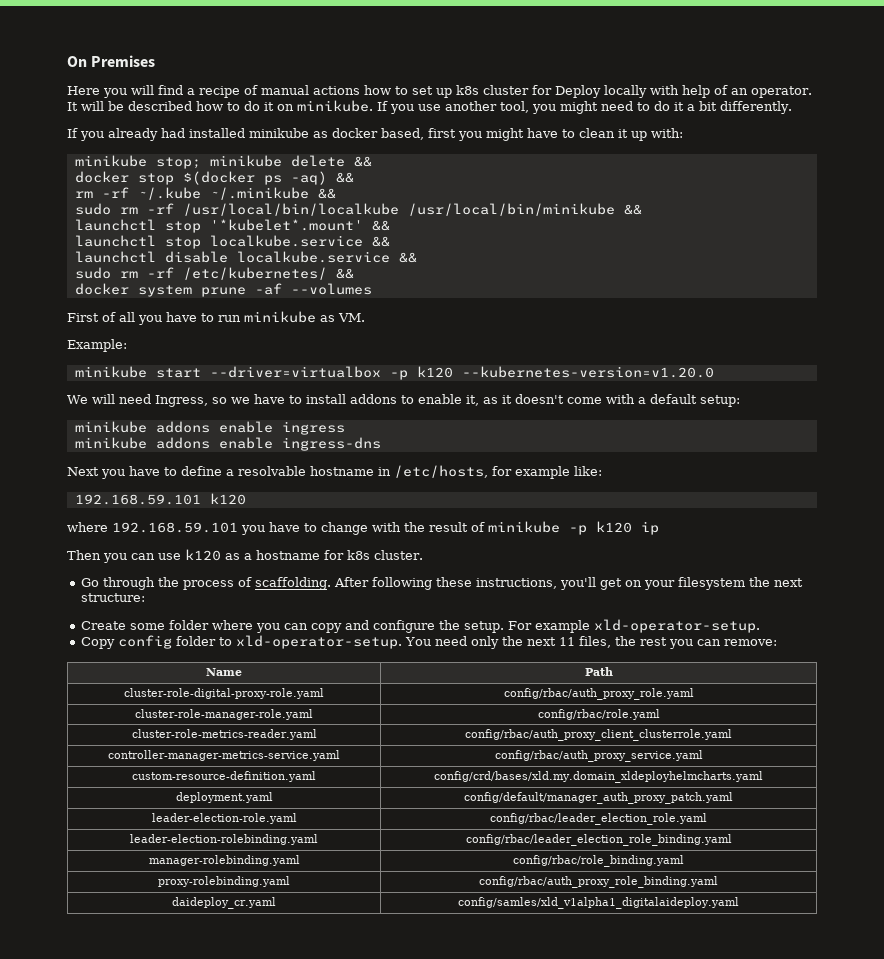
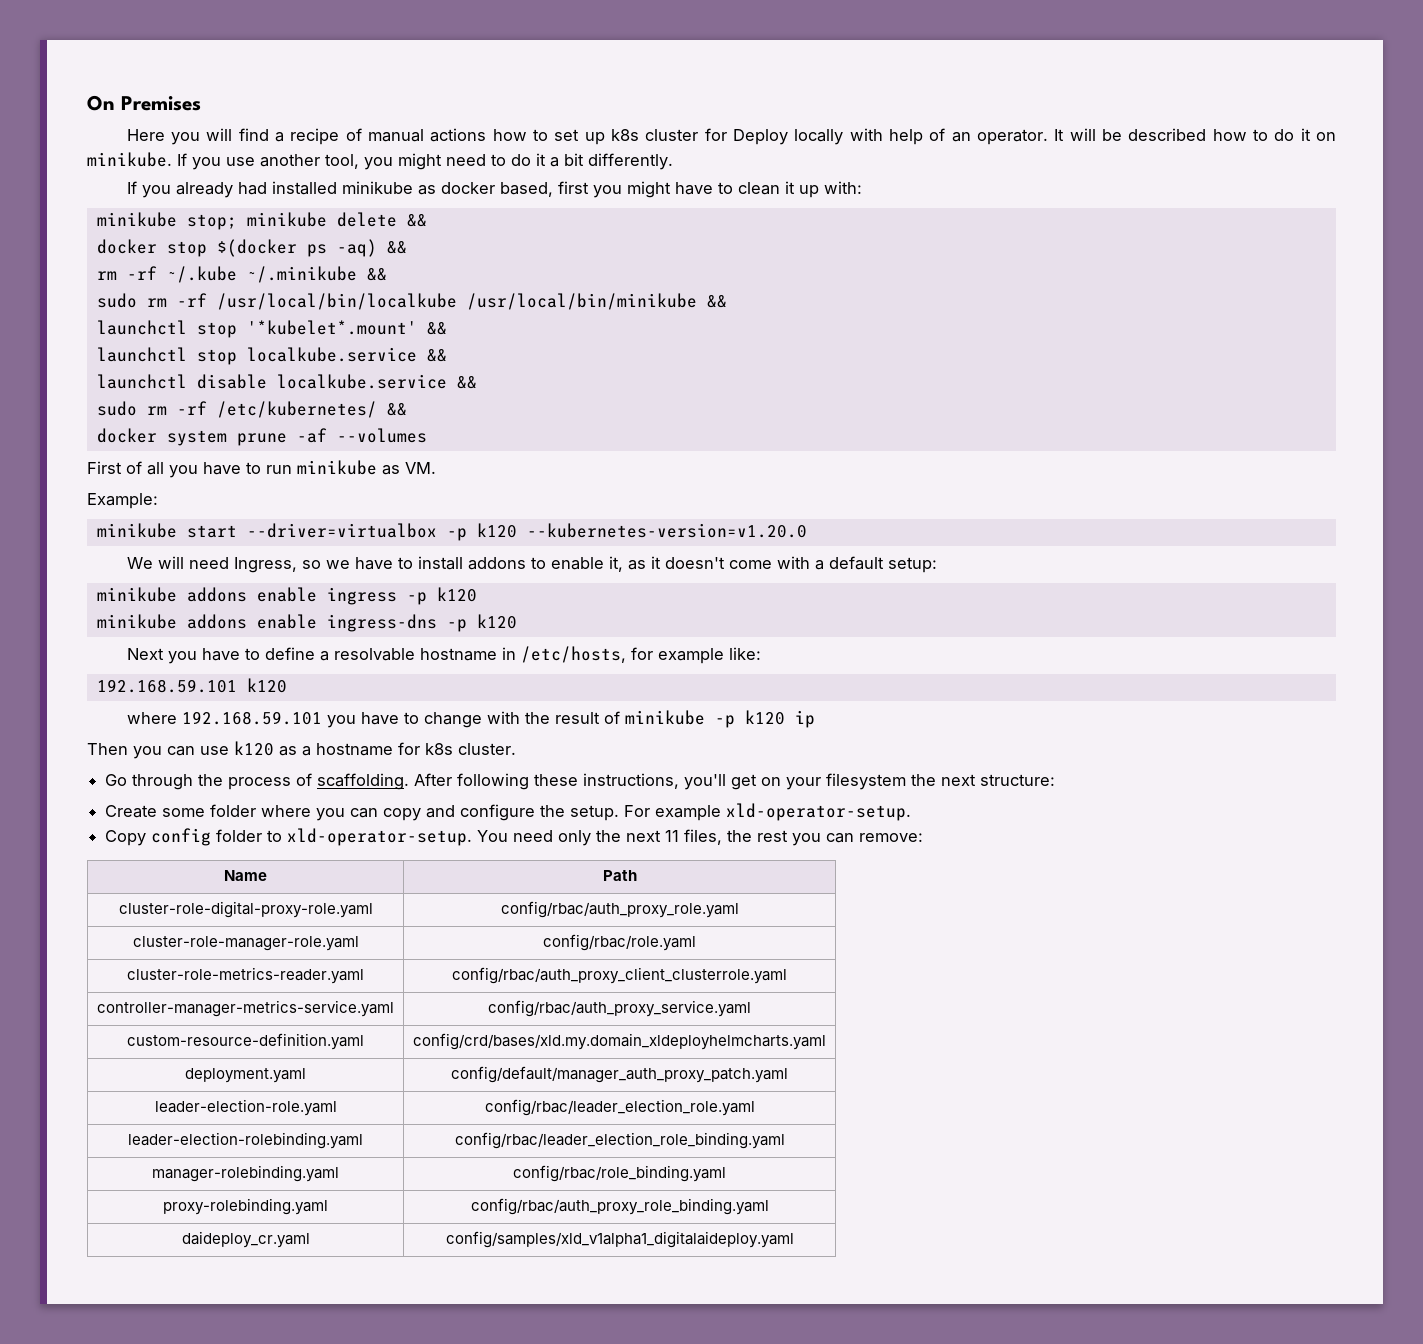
- minikube addons enable ingress
+ minikube addons enable ingress -p k120
- minikube addons enable ingress-dns
+ minikube addons enable ingress-dns -p k120
- daideploy_cr.yaml | config/samles/xld_v1alpha1_digitalaideploy.yaml
+ daideploy_cr.yaml | config/samples/xld_v1alpha1_digitalaideploy.yaml

